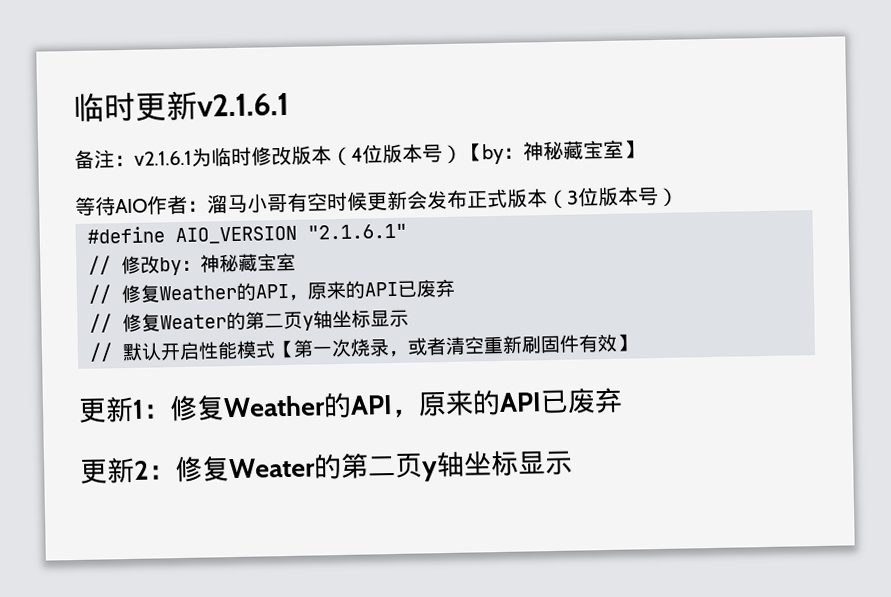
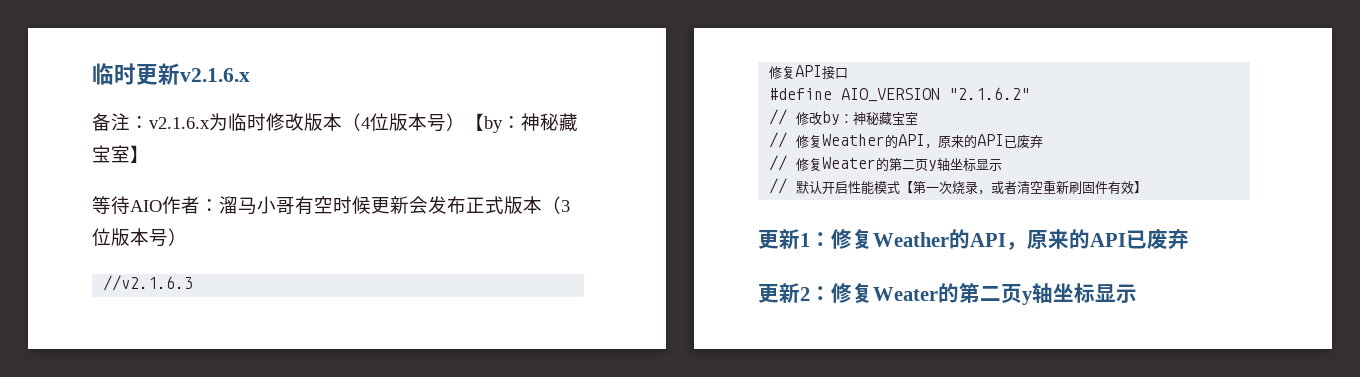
- 临时更新v2.1.6.1
+ 临时更新v2.1.6.x
- 备注：v2.1.6.1为临时修改版本（4位版本号）【by：神秘藏宝室】
+ 备注：v2.1.6.x为临时修改版本（4位版本号）【by：神秘藏宝室】
+ //v2.1.6.3
+ 修复API接口
- #define AIO_VERSION "2.1.6.1"
+ #define AIO_VERSION "2.1.6.2"

